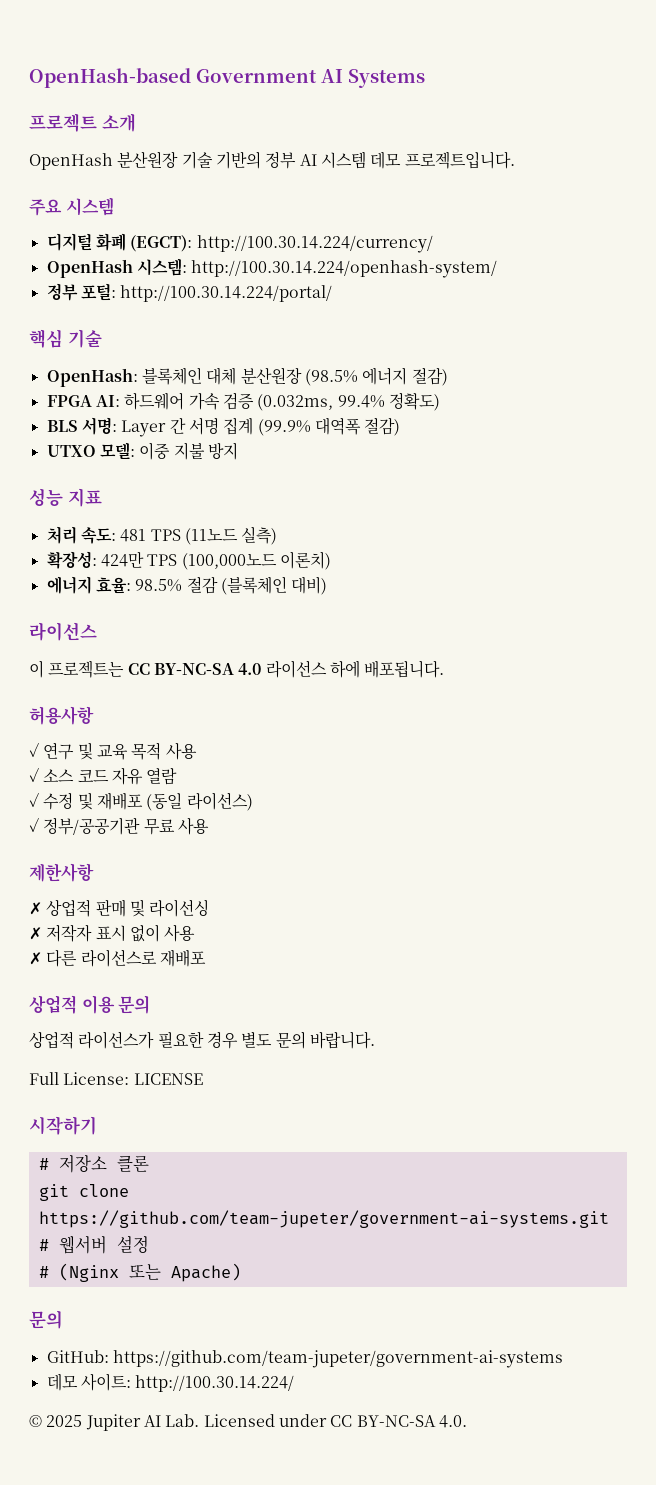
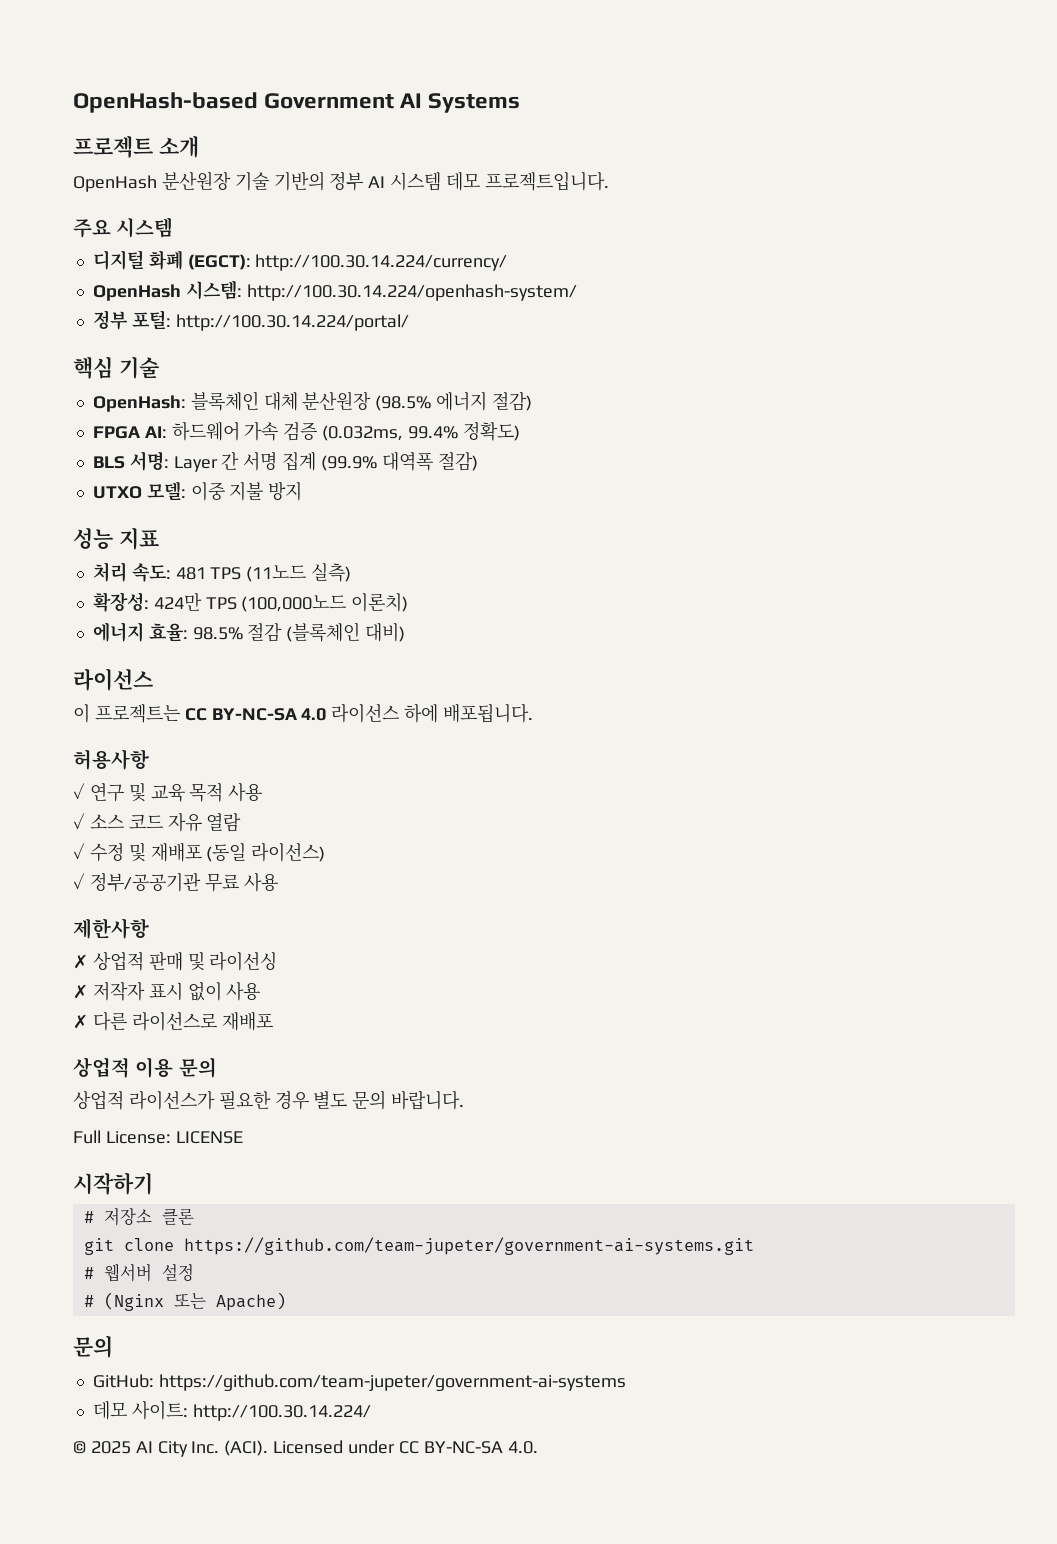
- © 2025 Jupiter AI Lab. Licensed under CC BY-NC-SA 4.0.
+ © 2025 AI City Inc. (ACI). Licensed under CC BY-NC-SA 4.0.

